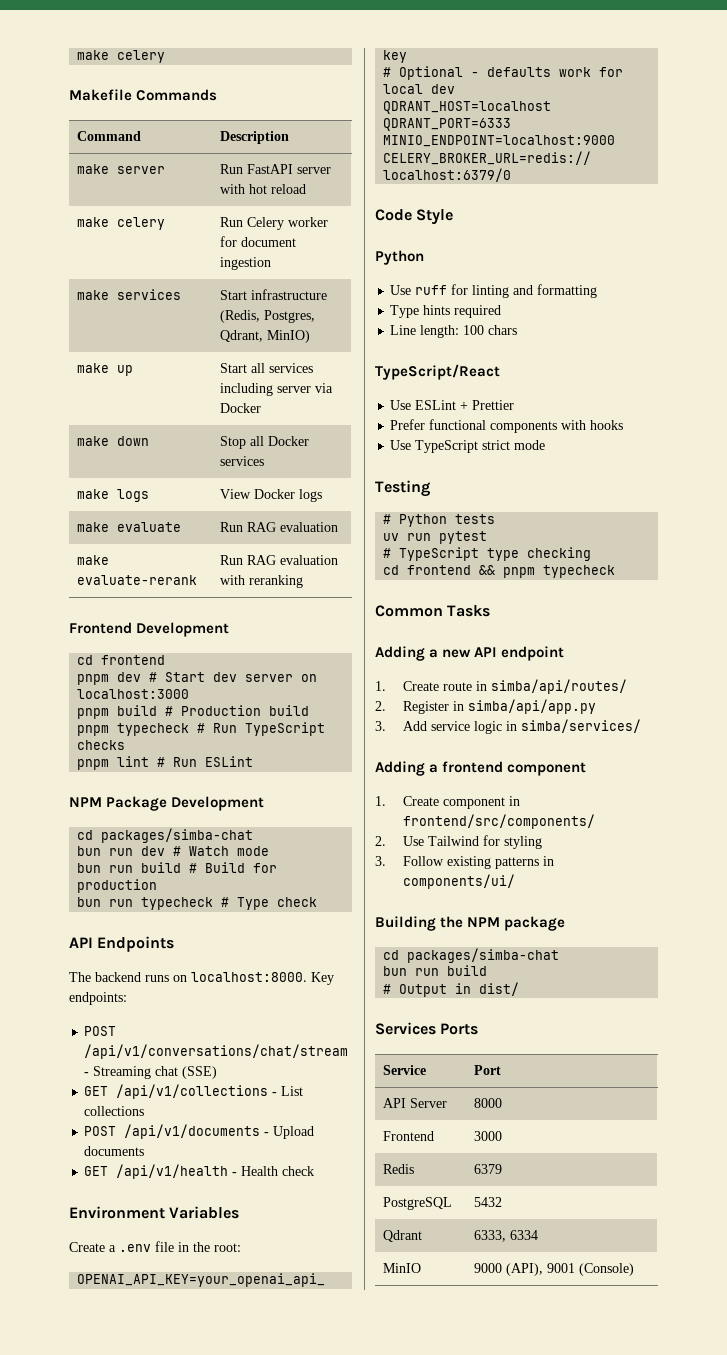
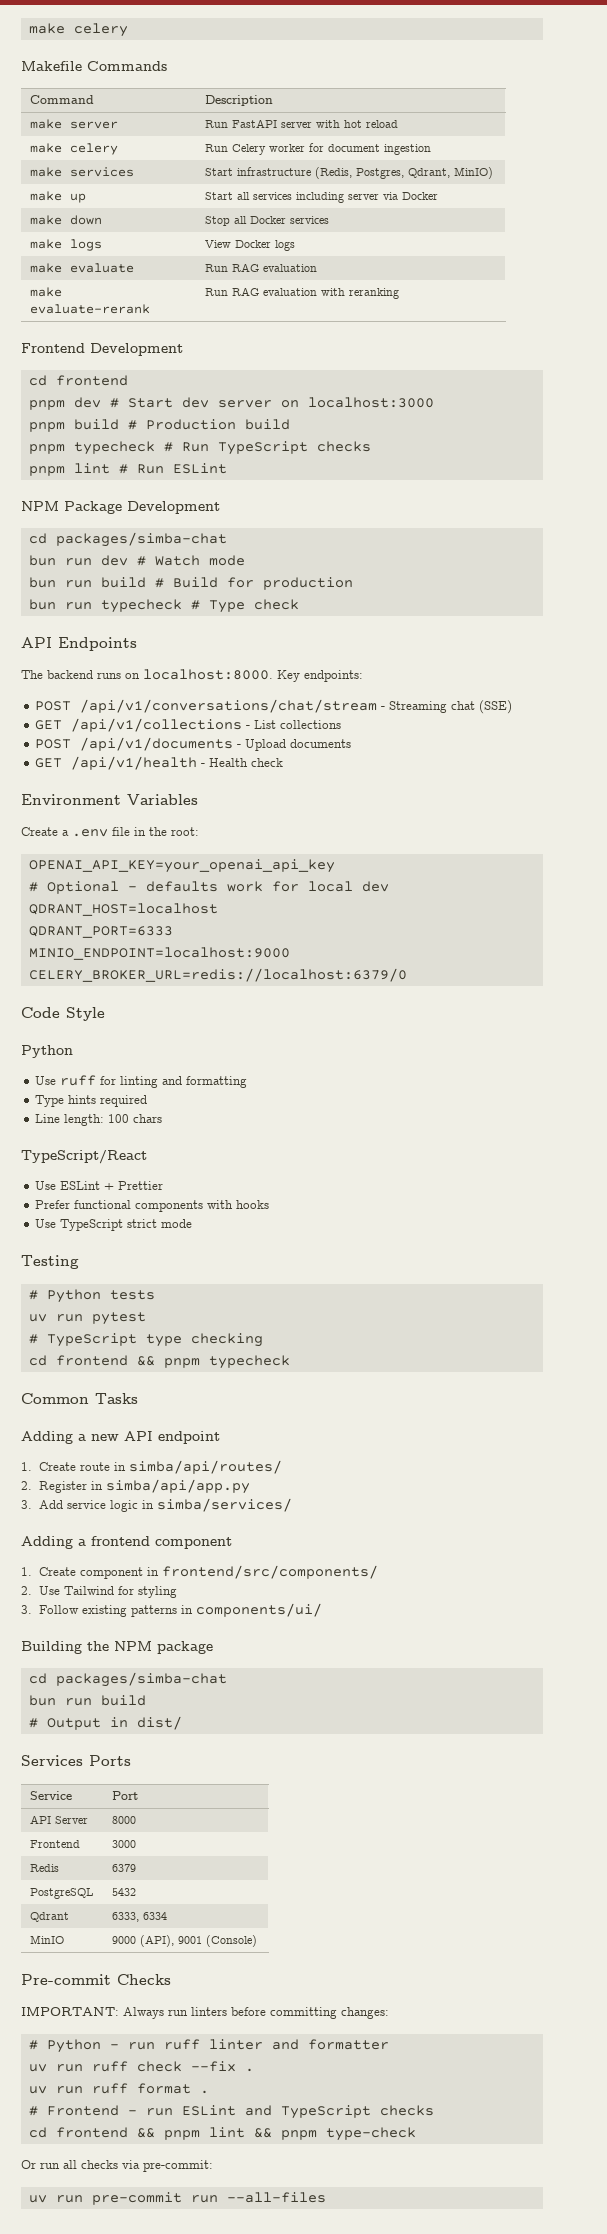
+ Pre-commit Checks
+ IMPORTANT: Always run linters before committing changes:
+ # Python - run ruff linter and formatter
+ uv run ruff check --fix .
+ uv run ruff format .
+ # Frontend - run ESLint and TypeScript checks
+ cd frontend && pnpm lint && pnpm type-check
+ Or run all checks via pre-commit:
+ uv run pre-commit run --all-files

